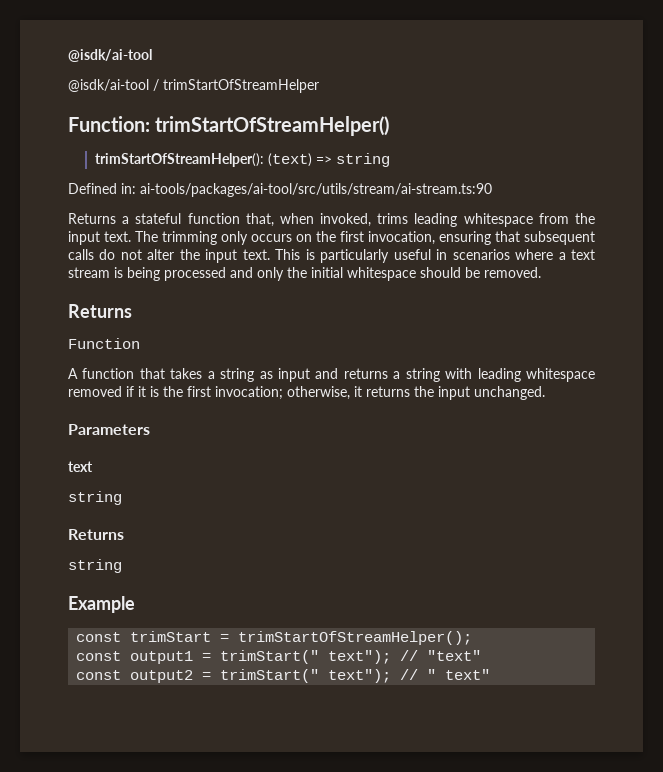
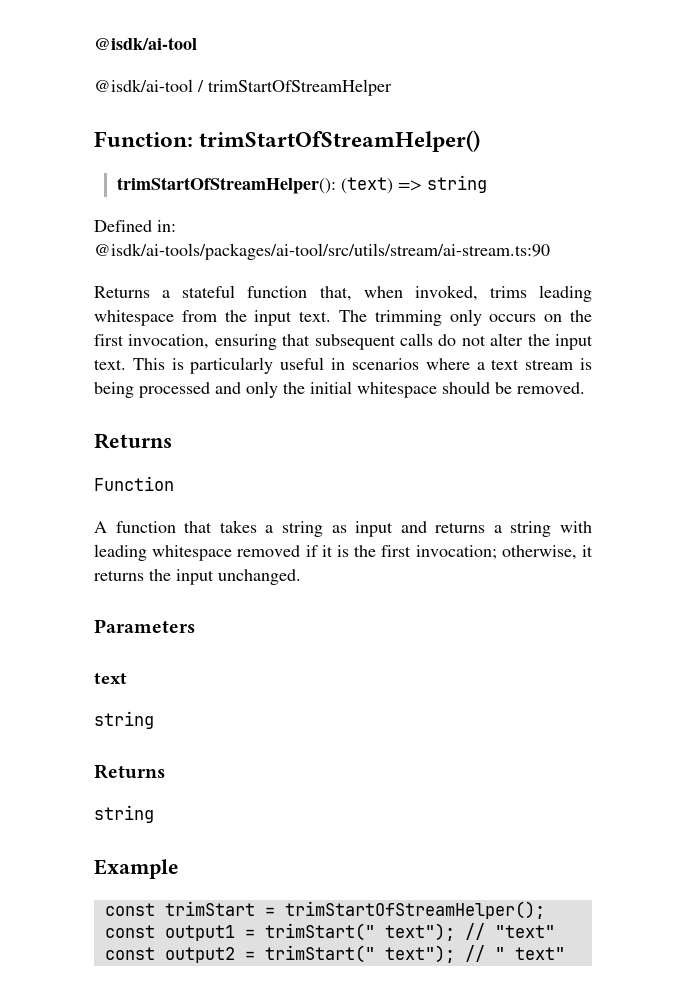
- Defined in: ai-tools/packages/ai-tool/src/utils/stream/ai-stream.ts:90
+ Defined in: @isdk/ai-tools/packages/ai-tool/src/utils/stream/ai-stream.ts:90

